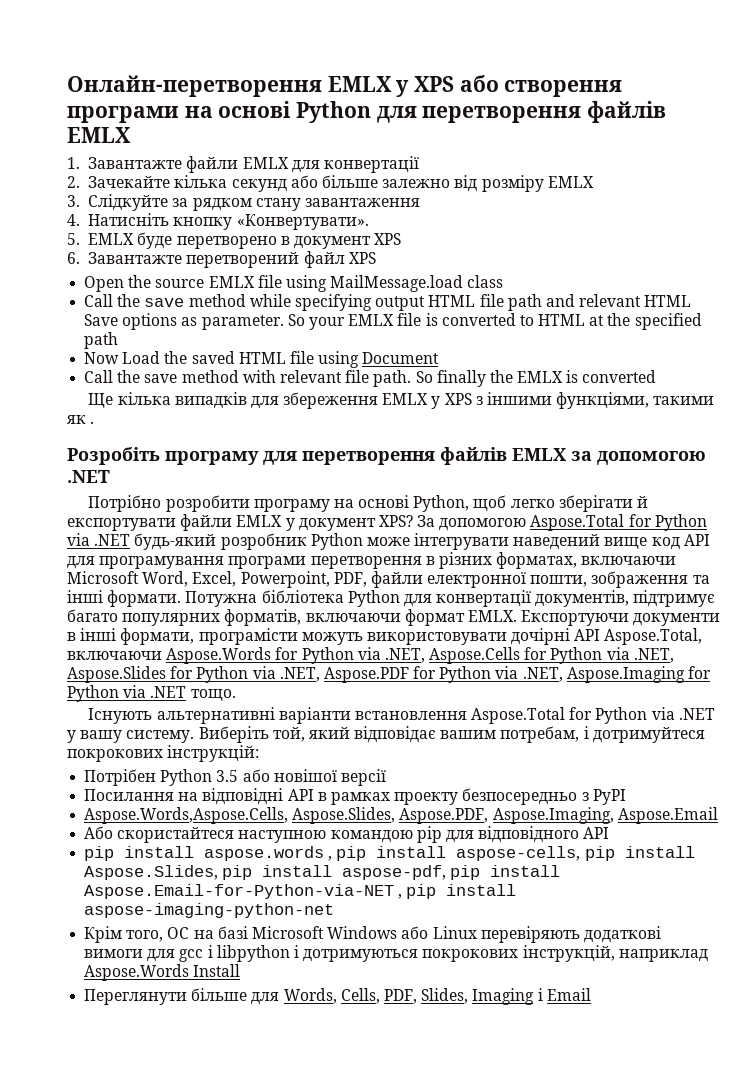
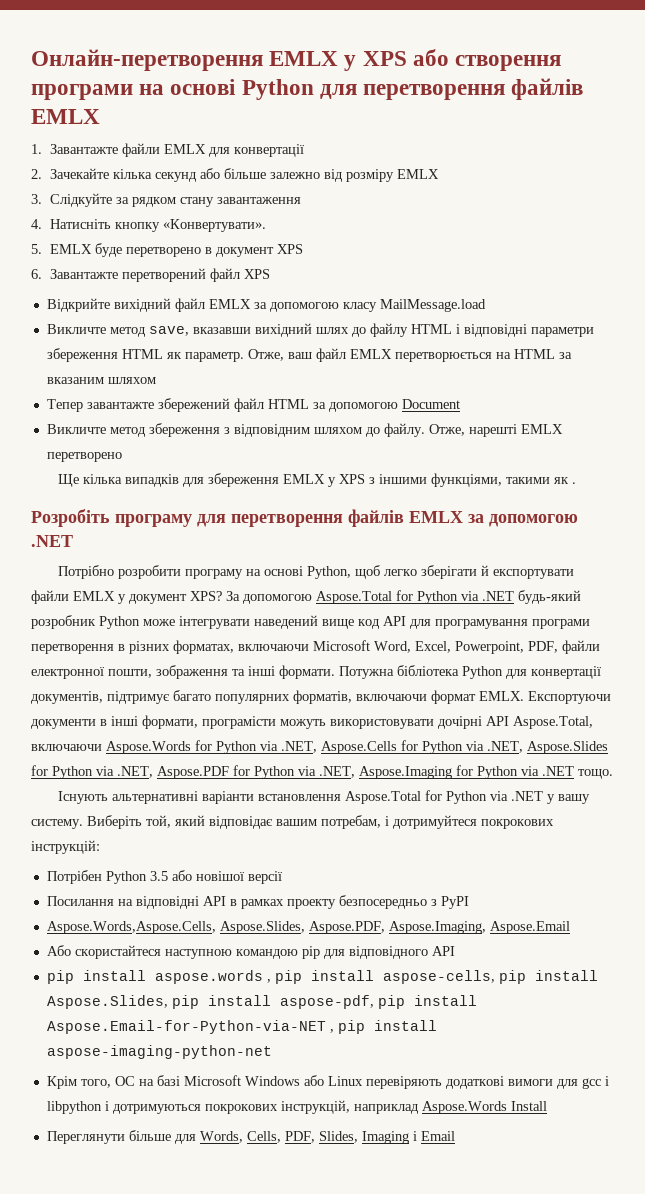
- Open the source EMLX file using MailMessage.load class
- Call the save method while specifying output HTML file path and relevant HTML Save options as parameter. So your EMLX file is converted to HTML at the specified path
- Now Load the saved HTML file using Document
- Call the save method with relevant file path. So finally the EMLX is converted
+ Відкрийте вихідний файл EMLX за допомогою класу MailMessage.load
+ Викличте метод save, вказавши вихідний шлях до файлу HTML і відповідні параметри збереження HTML як параметр. Отже, ваш файл EMLX перетворюється на HTML за вказаним шляхом
+ Тепер завантажте збережений файл HTML за допомогою Document
+ Викличте метод збереження з відповідним шляхом до файлу. Отже, нарешті EMLX перетворено

